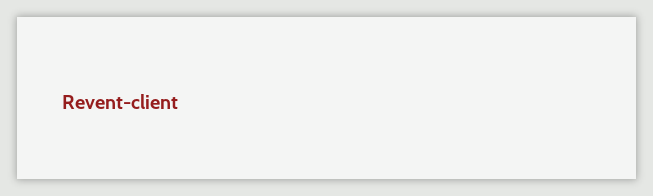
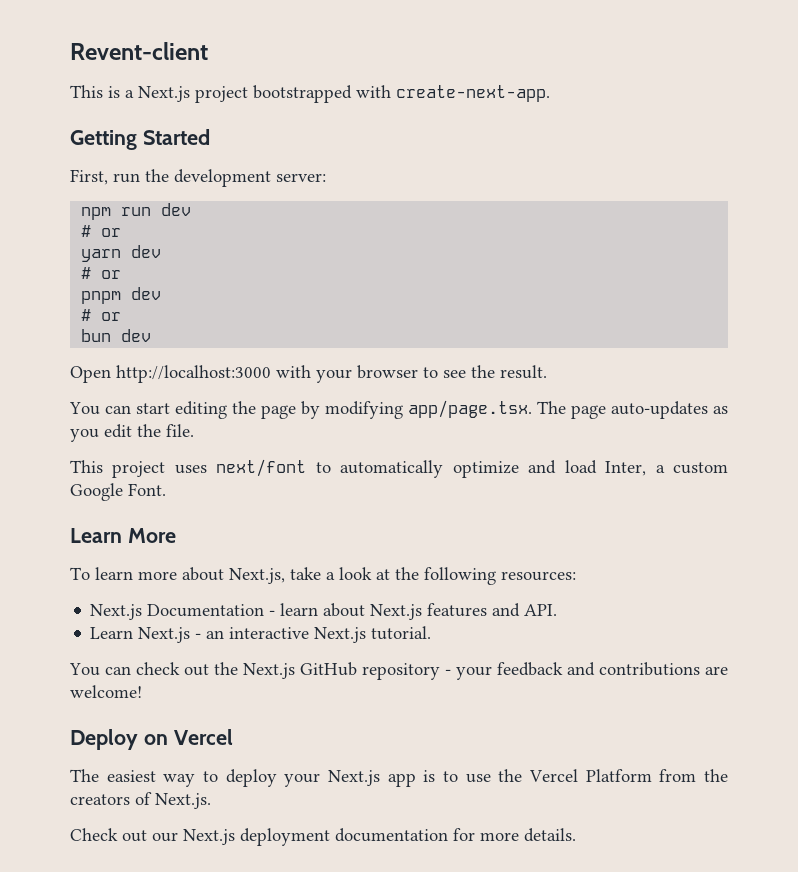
+ This is a Next.js project bootstrapped with create-next-app.
+ Getting Started
+ First, run the development server:
+ npm run dev
+ # or
+ yarn dev
+ # or
+ pnpm dev
+ # or
+ bun dev
+ Open http://localhost:3000 with your browser to see the result.
+ You can start editing the page by modifying app/page.tsx. The page auto-updates as you edit the file.
+ This project uses next/font to automatically optimize and load Inter, a custom Google Font.
+ Learn More
+ To learn more about Next.js, take a look at the following resources:
+ Next.js Documentation - learn about Next.js features and API.
+ Learn Next.js - an interactive Next.js tutorial.
+ You can check out the Next.js GitHub repository - your feedback and contributions are welcome!
+ Deploy on Vercel
+ The easiest way to deploy your Next.js app is to use the Vercel Platform from the creators of Next.js.
+ Check out our Next.js deployment documentation for more details.

